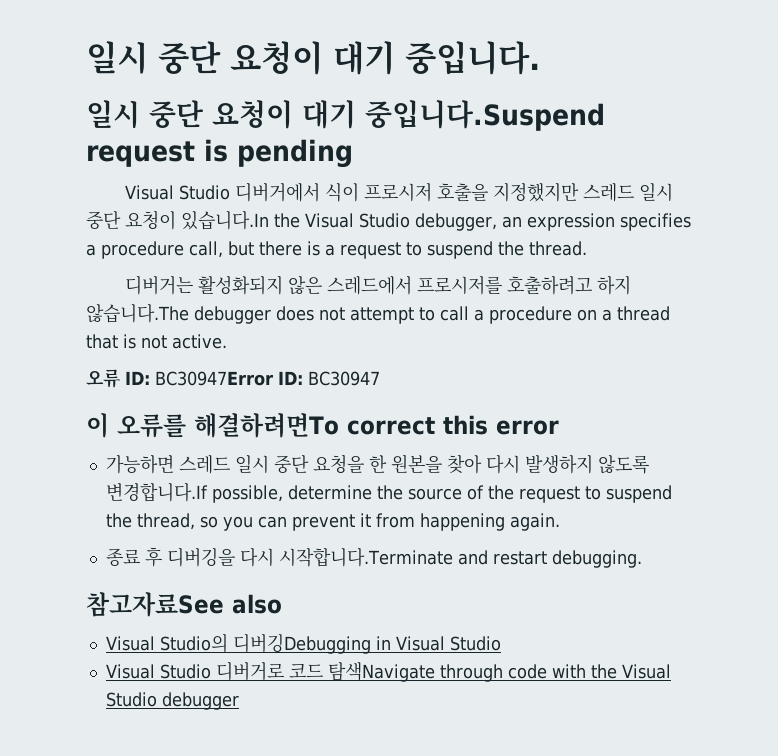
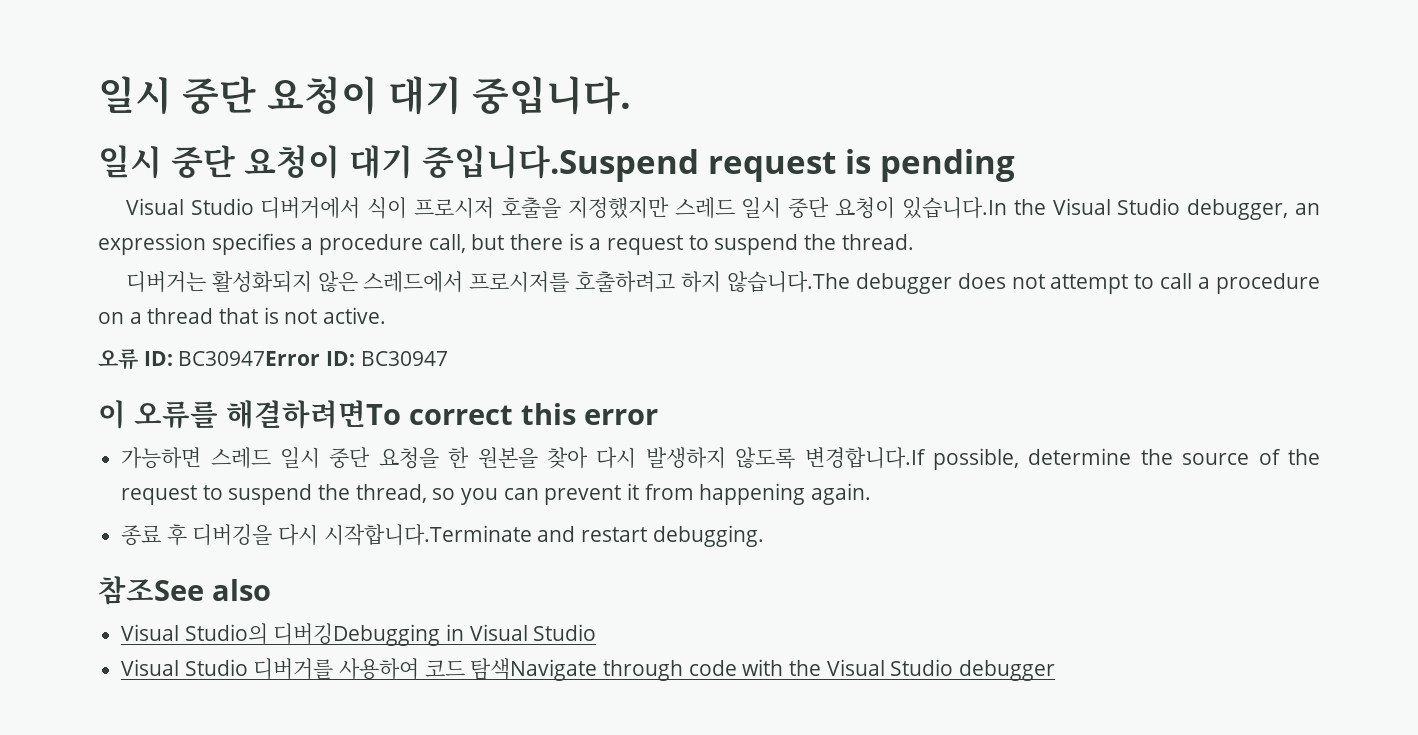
- 참고자료See also
+ 참조See also
- Visual Studio 디버거로 코드 탐색Navigate through code with the Visual Studio debugger
+ Visual Studio 디버거를 사용하여 코드 탐색Navigate through code with the Visual Studio debugger

